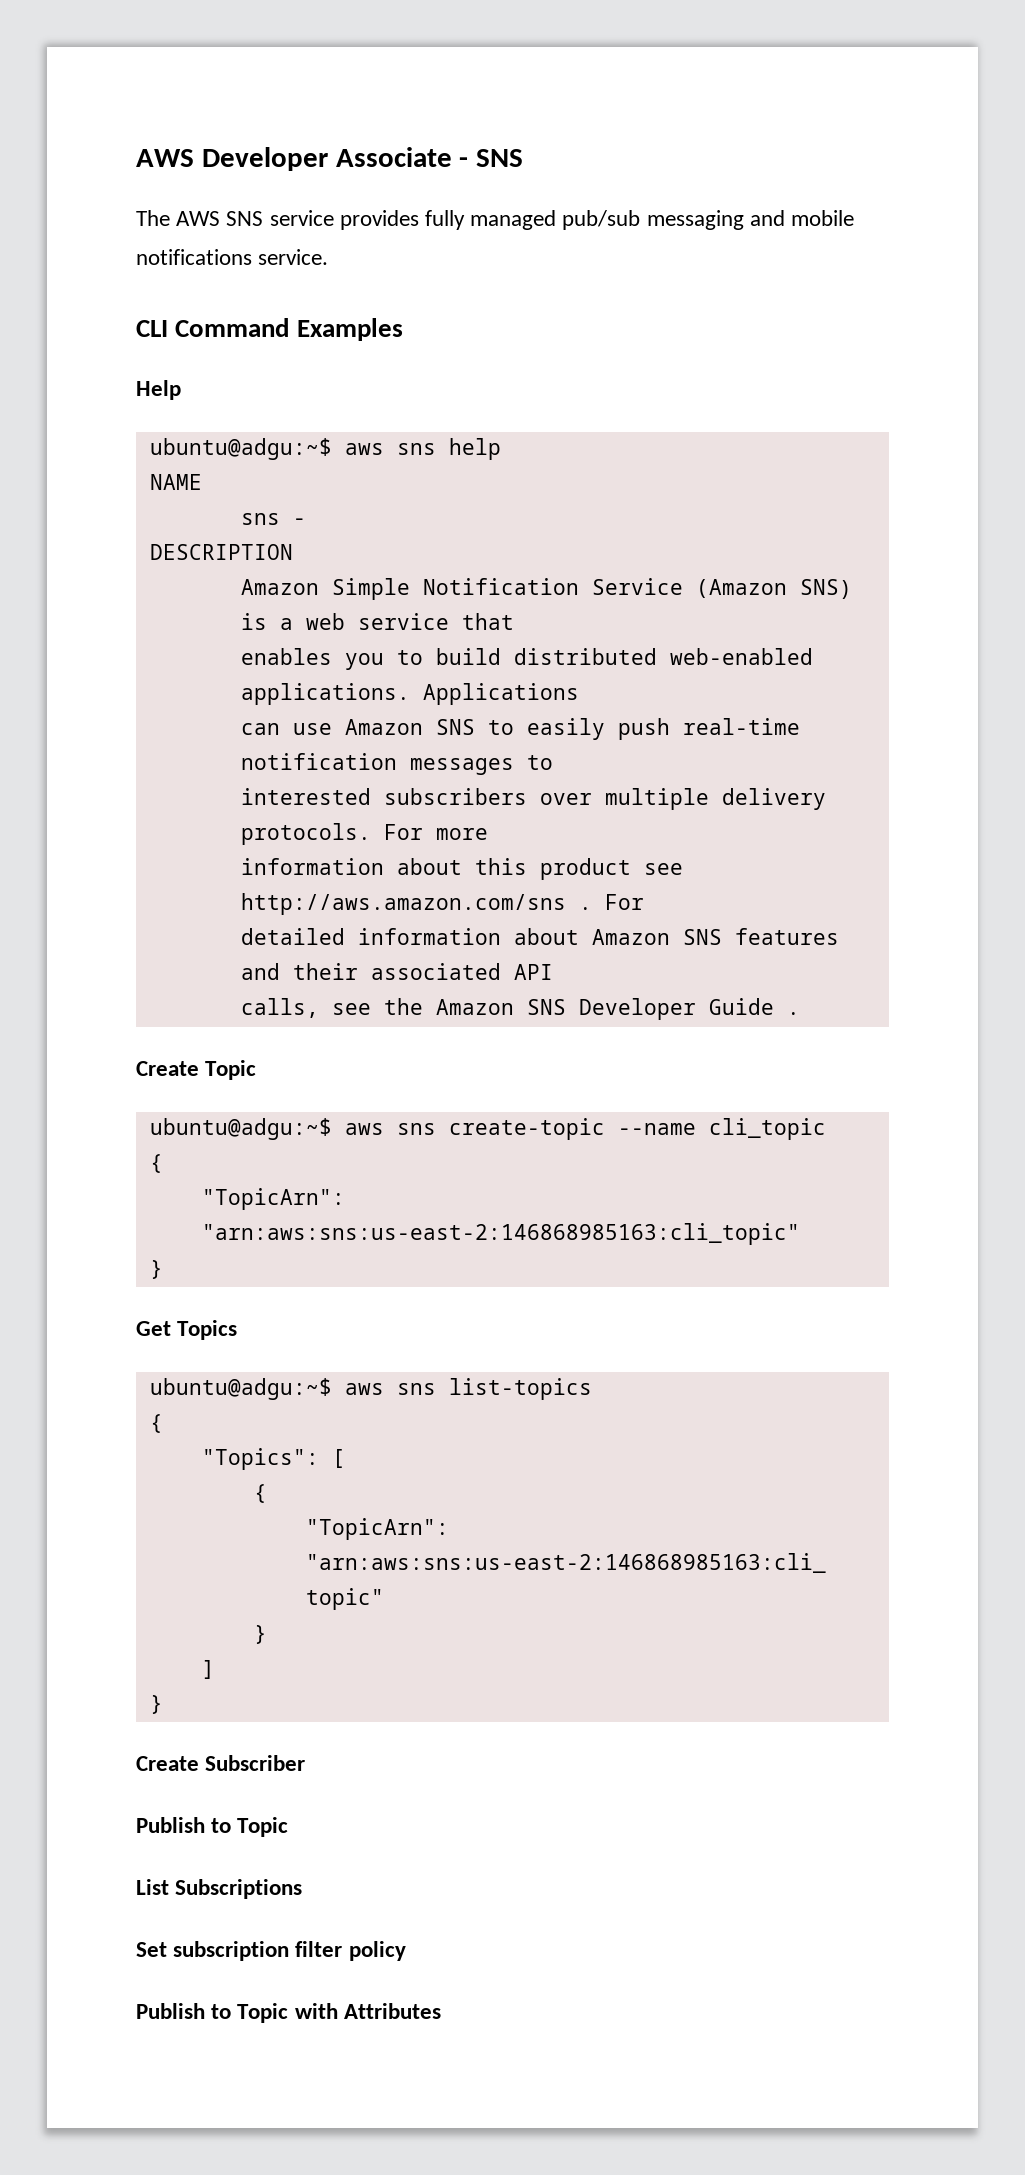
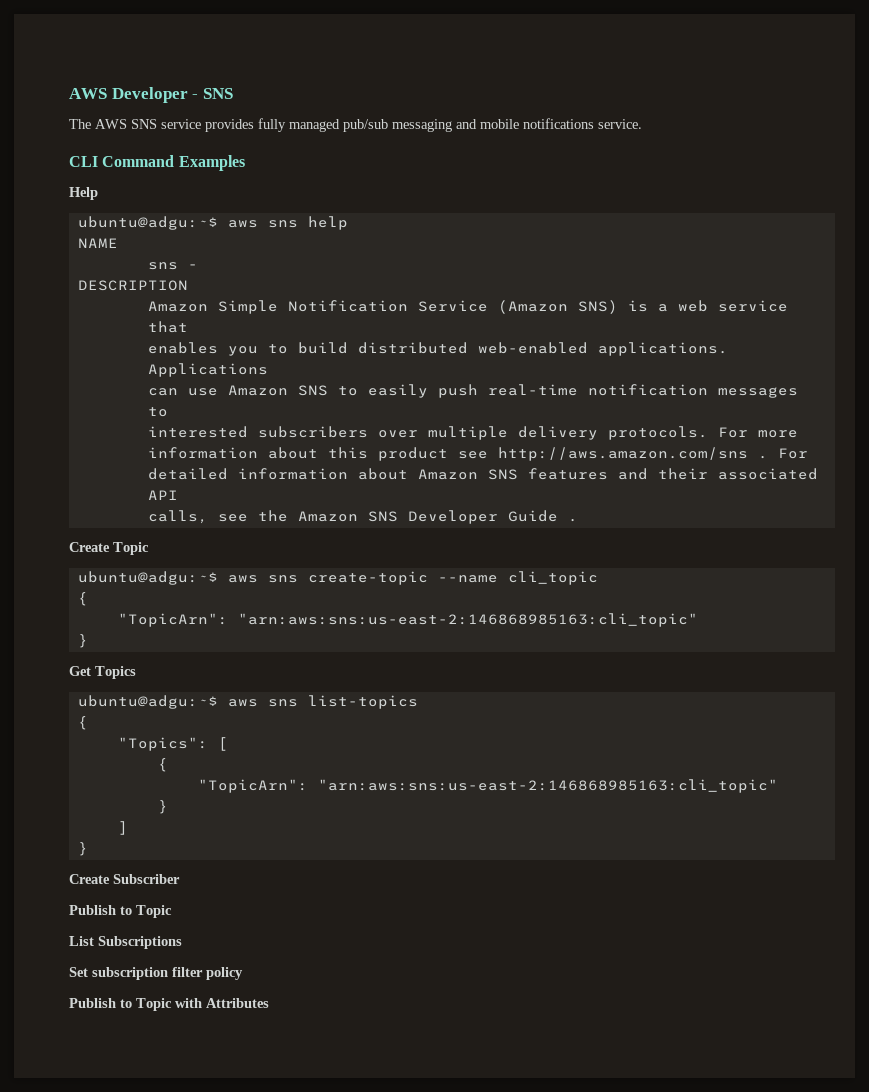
- AWS Developer Associate - SNS
+ AWS Developer - SNS

